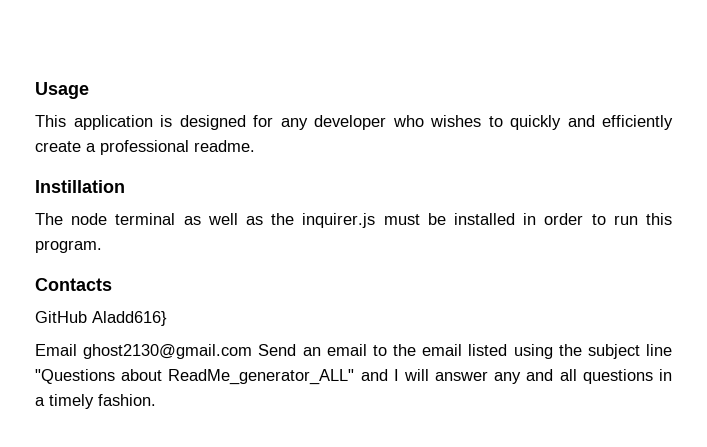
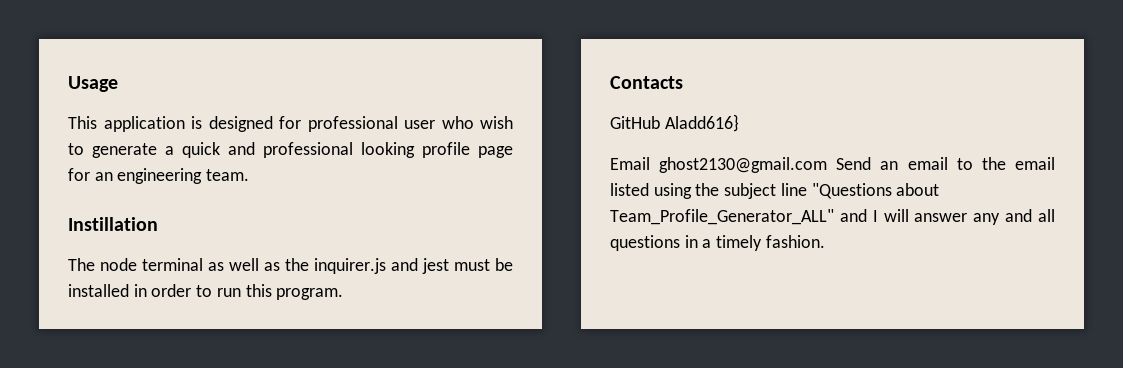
- This application is designed for any developer who wishes to quickly and efficiently create a professional readme.
+ This application is designed for professional user who wish to generate a quick and professional looking profile page for an engineering team.
- The node terminal as well as the inquirer.js must be installed in order to run this program.
+ The node terminal as well as the inquirer.js and jest must be installed in order to run this program.
- Email ghost2130@gmail.com Send an email to the email listed using the subject line "Questions about ReadMe_generator_ALL" and I will answer any and all questions in a timely fashion.
+ Email ghost2130@gmail.com Send an email to the email listed using the subject line "Questions about Team_Profile_Generator_ALL" and I will answer any and all questions in a timely fashion.

